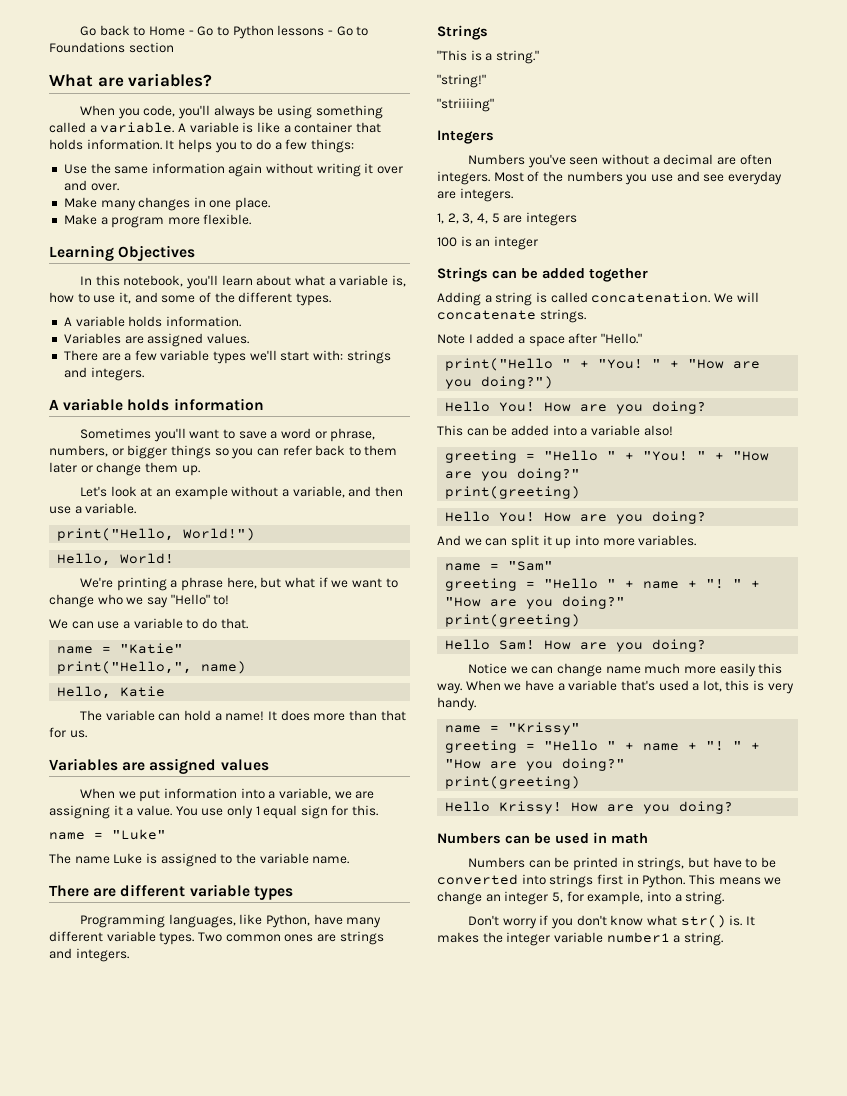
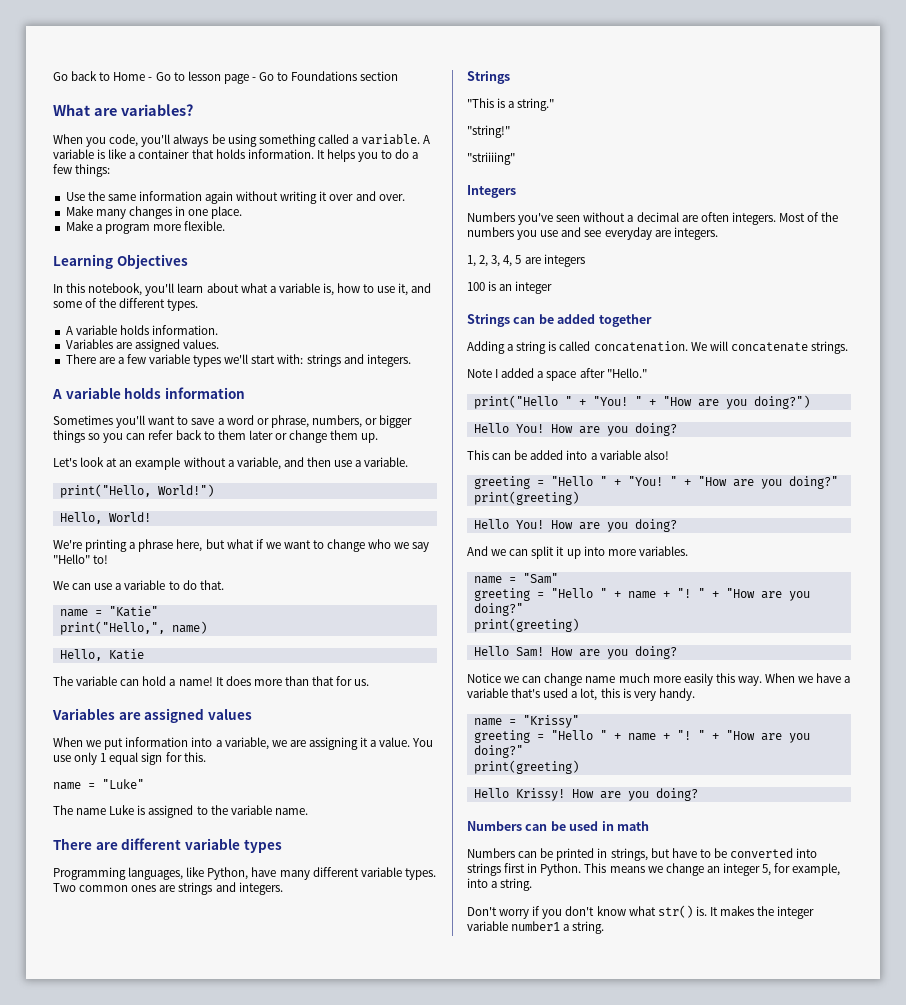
- Go back to Home - Go to Python lessons - Go to Foundations section
+ Go back to Home - Go to lesson page - Go to Foundations section

